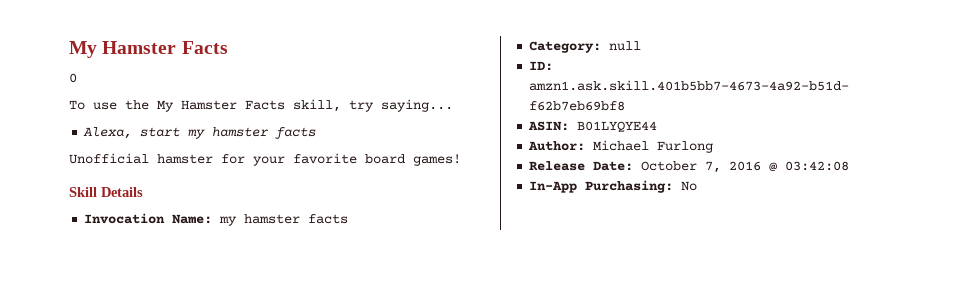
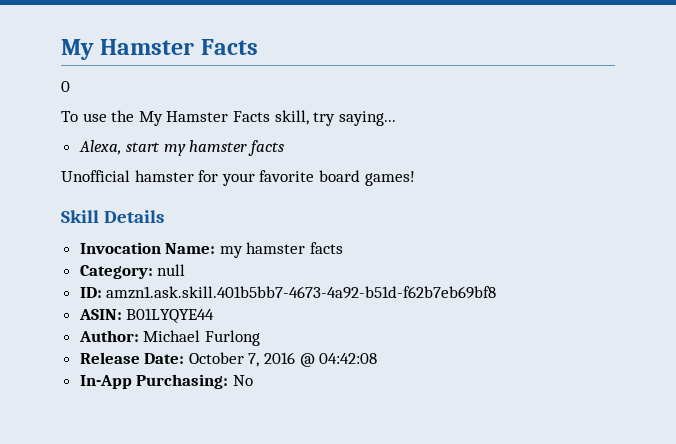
- Release Date: October 7, 2016 @ 03:42:08
+ Release Date: October 7, 2016 @ 04:42:08

